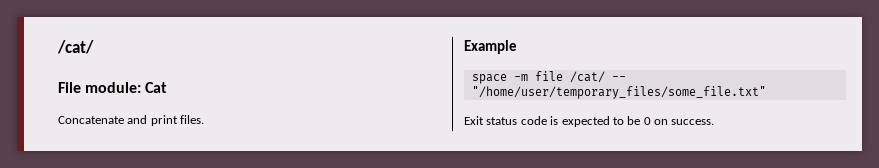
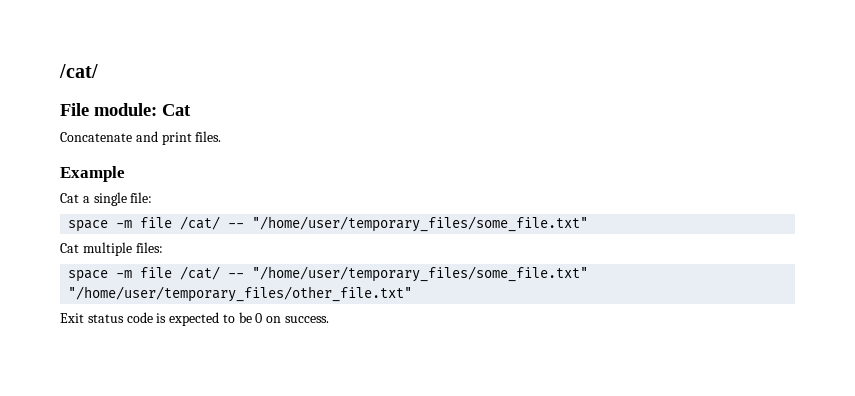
+ Cat a single file:
  space -m file /cat/ -- "/home/user/temporary_files/some_file.txt"
+ Cat multiple files:
+ space -m file /cat/ -- "/home/user/temporary_files/some_file.txt" "/home/user/temporary_files/other_file.txt"

